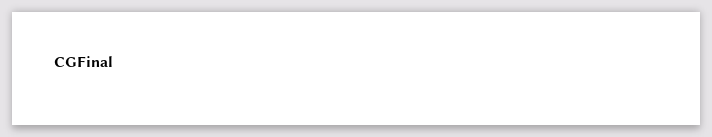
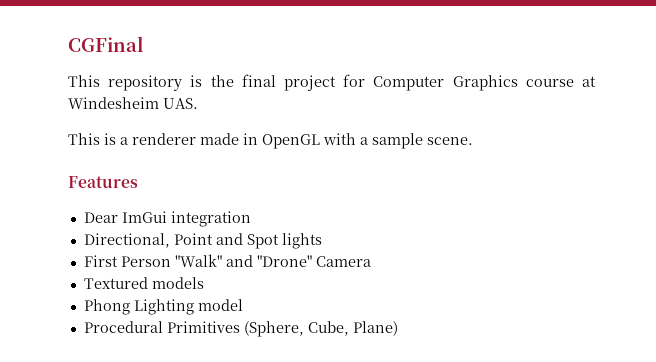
+ This repository is the final project for Computer Graphics course at Windesheim UAS.
+ This is a renderer made in OpenGL with a sample scene.
+ Features
+ Dear ImGui integration
+ Directional, Point and Spot lights
+ First Person "Walk" and "Drone" Camera
+ Textured models
+ Phong Lighting model
+ Procedural Primitives (Sphere, Cube, Plane)

